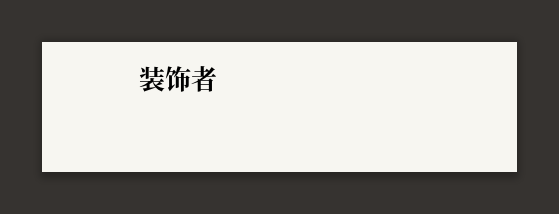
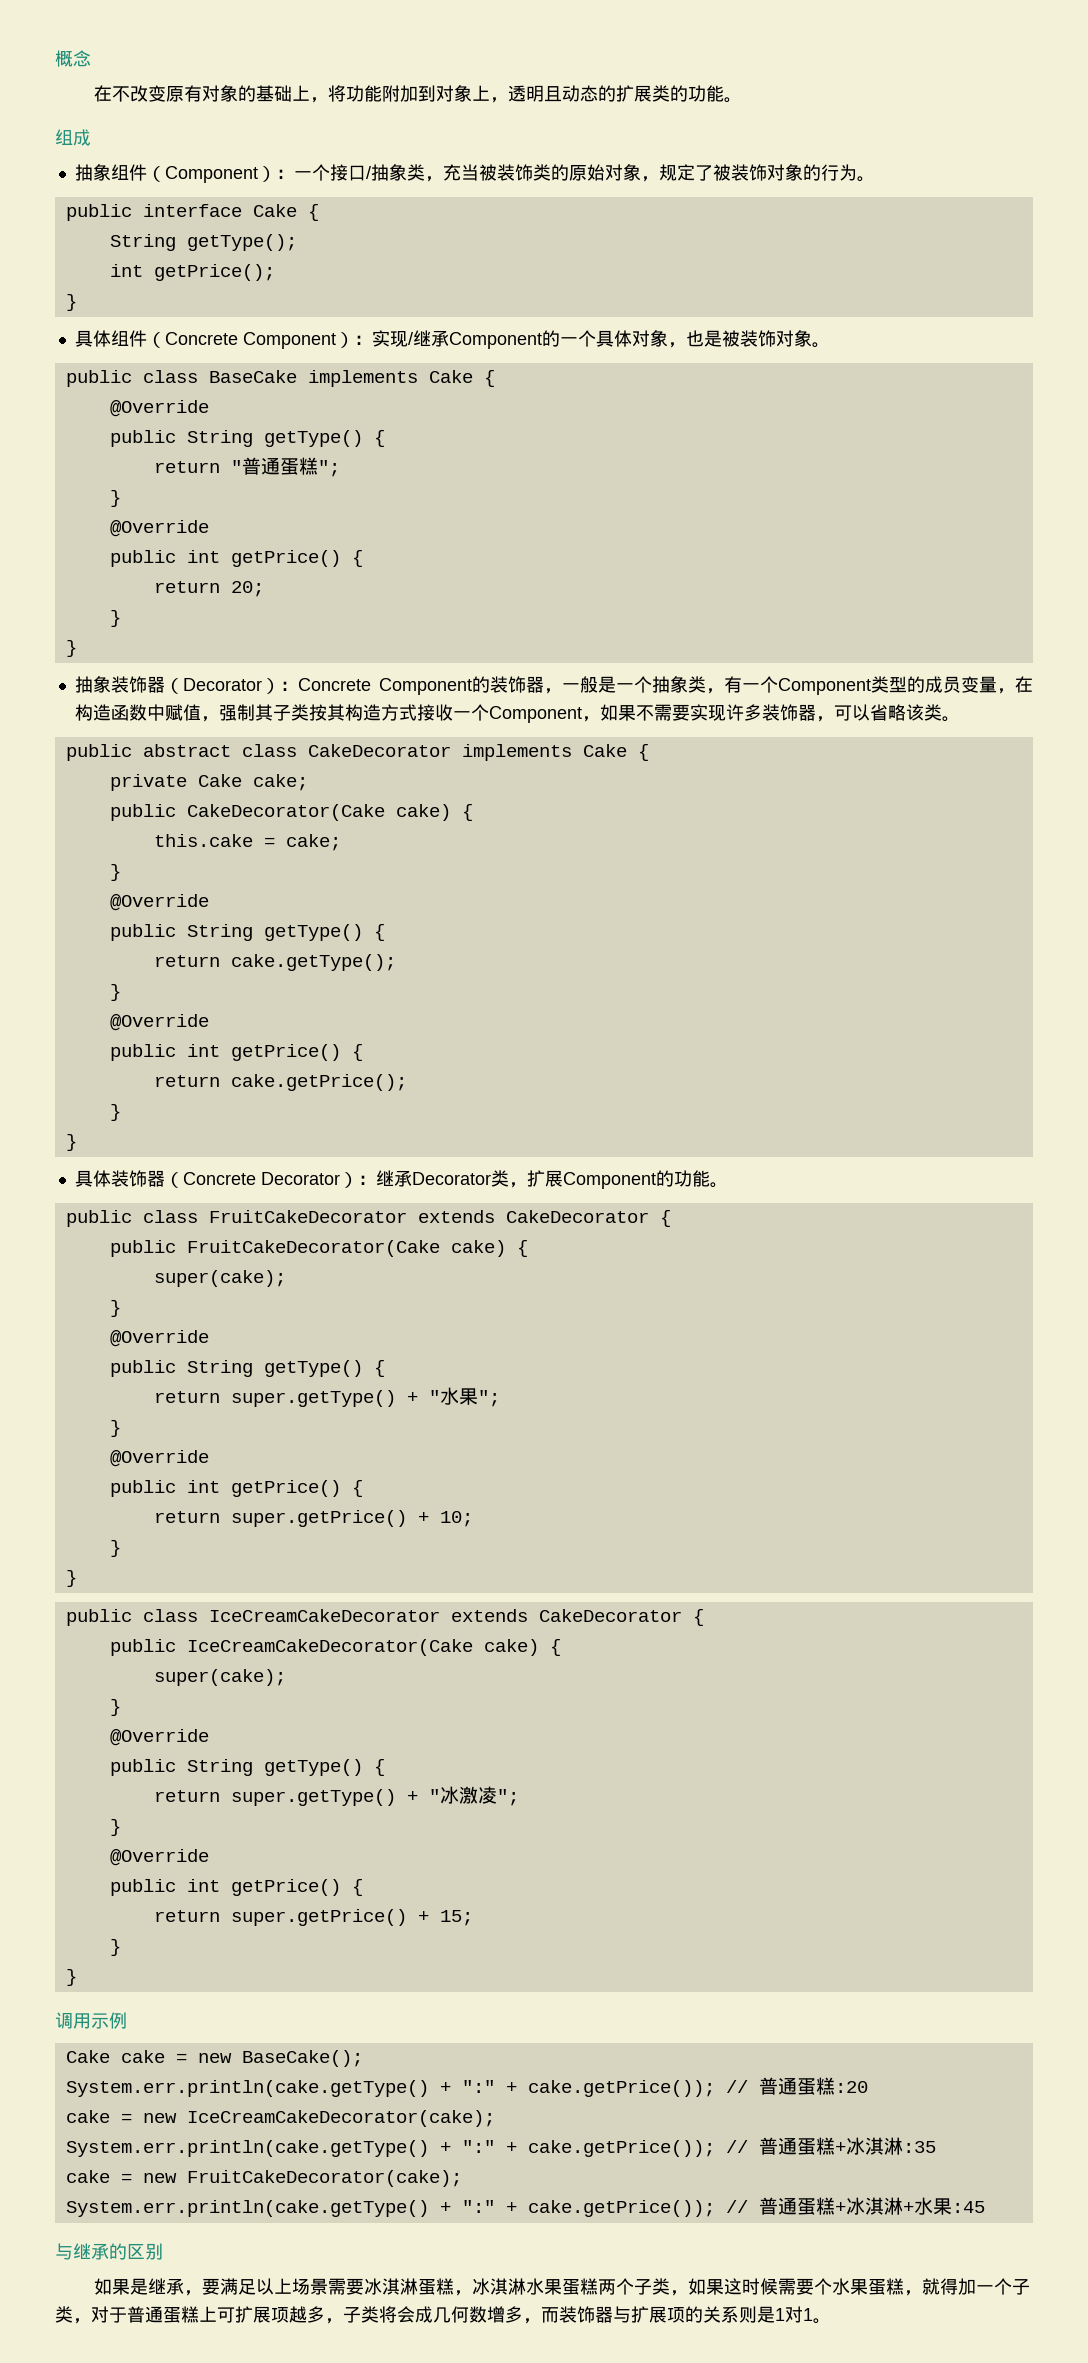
- 装饰者
+ 概念
+ 在不改变原有对象的基础上，将功能附加到对象上，透明且动态的扩展类的功能。
+ 组成
+ 抽象组件（Component）：一个接口/抽象类，充当被装饰类的原始对象，规定了被装饰对象的行为。
+ public interface Cake {
+ String getType();
+ int getPrice();
+ }
+ 具体组件（Concrete Component）：实现/继承Component的一个具体对象，也是被装饰对象。
+ public class BaseCake implements Cake {
+ @Override
+ public String getType() {
+ return "普通蛋糕";
+ }
+ @Override
+ public int getPrice() {
+ return 20;
+ }
+ }
+ 抽象装饰器（Decorator）：Concrete Component的装饰器，一般是一个抽象类，有一个Component类型的成员变量，在构造函数中赋值，强制其子类按其构造方式接收一个Component，如果不需要实现许多装饰器，可以省略该类。
+ public abstract class CakeDecorator implements Cake {
+ private Cake cake;
+ public CakeDecorator(Cake cake) {
+ this.cake = cake;
+ }
+ @Override
+ public String getType() {
+ return cake.getType();
+ }
+ @Override
+ public int getPrice() {
+ return cake.getPrice();
+ }
+ }
+ 具体装饰器（Concrete Decorator）：继承Decorator类，扩展Component的功能。
+ public class FruitCakeDecorator extends CakeDecorator {
+ public FruitCakeDecorator(Cake cake) {
+ super(cake);
+ }
+ @Override
+ public String getType() {
+ return super.getType() + "水果";
+ }
+ @Override
+ public int getPrice() {
+ return super.getPrice() + 10;
+ }
+ }
+ public class IceCreamCakeDecorator extends CakeDecorator {
+ public IceCreamCakeDecorator(Cake cake) {
+ super(cake);
+ }
+ @Override
+ public String getType() {
+ return super.getType() + "冰激凌";
+ }
+ @Override
+ public int getPrice() {
+ return super.getPrice() + 15;
+ }
+ }
+ 调用示例
+ Cake cake = new BaseCake();
+ System.err.println(cake.getType() + ":" + cake.getPrice()); // 普通蛋糕:20
+ cake = new IceCreamCakeDecorator(cake);
+ System.err.println(cake.getType() + ":" + cake.getPrice()); // 普通蛋糕+冰淇淋:35
+ cake = new FruitCakeDecorator(cake);
+ System.err.println(cake.getType() + ":" + cake.getPrice()); // 普通蛋糕+冰淇淋+水果:45
+ 与继承的区别
+ 如果是继承，要满足以上场景需要冰淇淋蛋糕，冰淇淋水果蛋糕两个子类，如果这时候需要个水果蛋糕，就得加一个子类，对于普通蛋糕上可扩展项越多，子类将会成几何数增多，而装饰器与扩展项的关系则是1对1。

